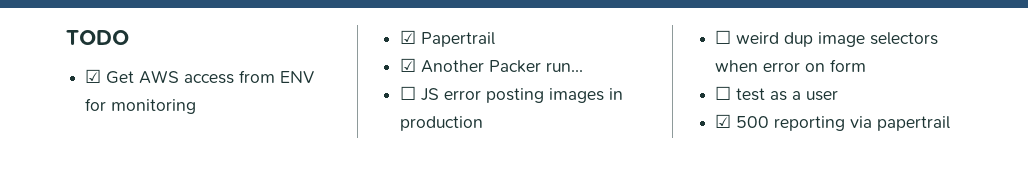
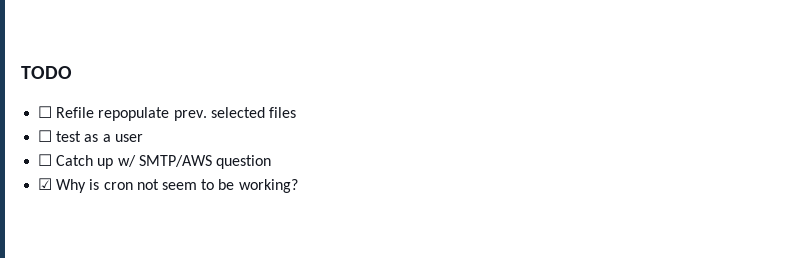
- ☑ Get AWS access from ENV for monitoring
- ☑ Papertrail
- ☑ Another Packer run...
- ☐ JS error posting images in production
- ☐ weird dup image selectors when error on form
+ ☐ Refile repopulate prev. selected files
- ☑ 500 reporting via papertrail
+ ☐ Catch up w/ SMTP/AWS question
+ ☑ Why is cron not seem to be working?

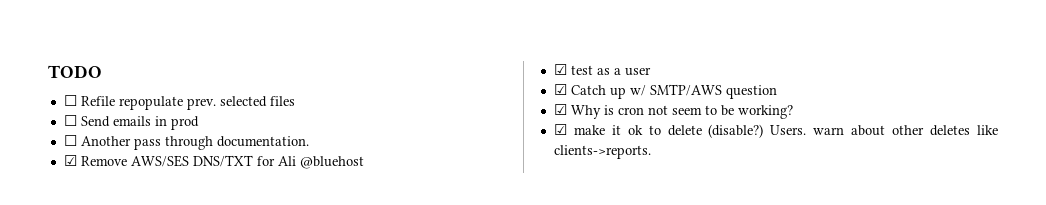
- ☐ test as a user
+ ☐ Send emails in prod
+ ☐ Another pass through documentation.
+ ☑ Remove AWS/SES DNS/TXT for Ali @bluehost
+ ☑ test as a user
- ☐ Catch up w/ SMTP/AWS question
+ ☑ Catch up w/ SMTP/AWS question
+ ☑ make it ok to delete (disable?) Users. warn about other deletes like clients->reports.

